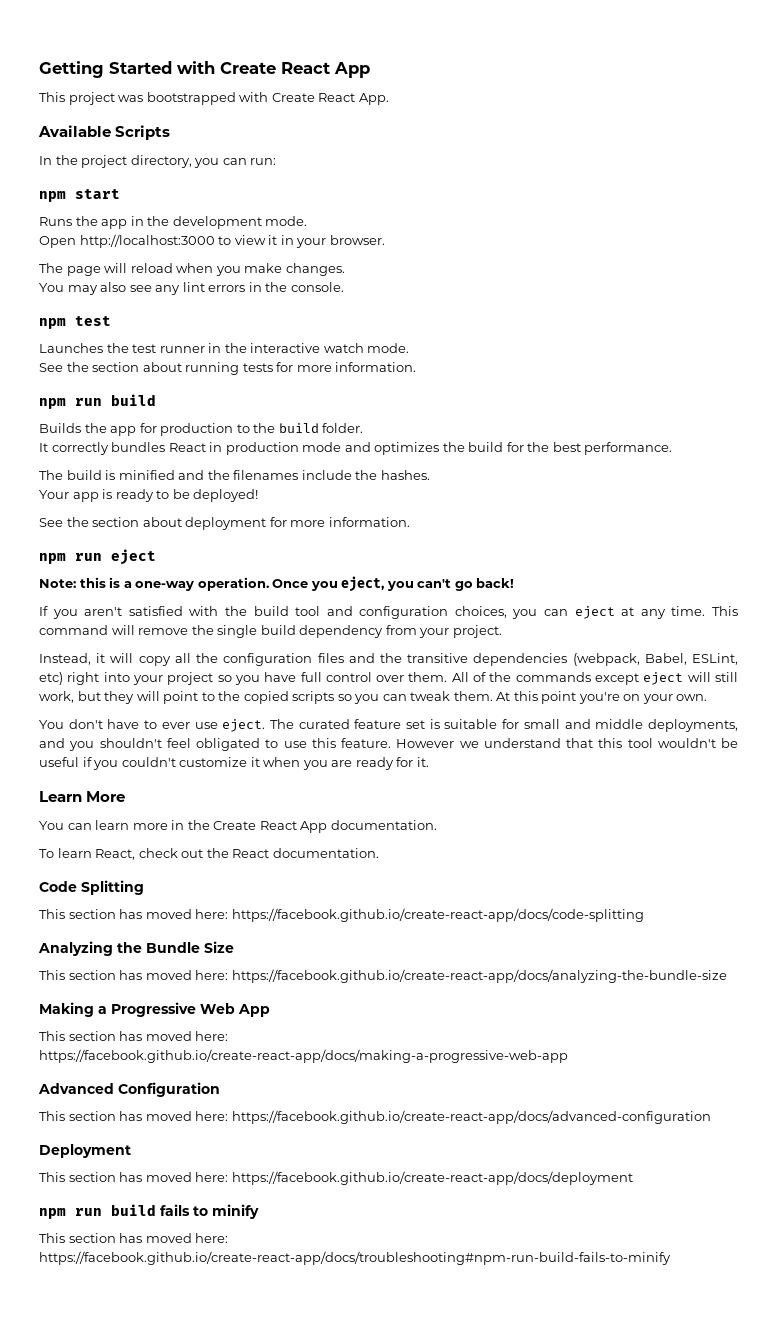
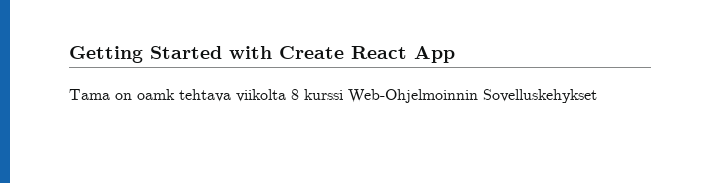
- This project was bootstrapped with Create React App.
- Available Scripts
- In the project directory, you can run:
- npm start
- Runs the app in the development mode.
- Open http://localhost:3000 to view it in your browser.
- The page will reload when you make changes.
- You may also see any lint errors in the console.
- npm test
- Launches the test runner in the interactive watch mode.
- See the section about running tests for more information.
- npm run build
- Builds the app for production to the build folder.
- It correctly bundles React in production mode and optimizes the build for the best performance.
- The build is minified and the filenames include the hashes.
- Your app is ready to be deployed!
- See the section about deployment for more information.
- npm run eject
- Note: this is a one-way operation. Once you eject, you can't go back!
- If you aren't satisfied with the build tool and configuration choices, you can eject at any time. This command will remove the single build dependency from your project.
- Instead, it will copy all the configuration files and the transitive dependencies (webpack, Babel, ESLint, etc) right into your project so you have full control over them. All of the commands except eject will still work, but they will point to the copied scripts so you can tweak them. At this point you're on your own.
- You don't have to ever use eject. The curated feature set is suitable for small and middle deployments, and you shouldn't feel obligated to use this feature. However we understand that this tool wouldn't be useful if you couldn't customize it when you are ready for it.
- Learn More
- You can learn more in the Create React App documentation.
- To learn React, check out the React documentation.
- Code Splitting
- This section has moved here: https://facebook.github.io/create-react-app/docs/code-splitting
- Analyzing the Bundle Size
- This section has moved here: https://facebook.github.io/create-react-app/docs/analyzing-the-bundle-size
- Making a Progressive Web App
- This section has moved here: https://facebook.github.io/create-react-app/docs/making-a-progressive-web-app
- Advanced Configuration
- This section has moved here: https://facebook.github.io/create-react-app/docs/advanced-configuration
- Deployment
- This section has moved here: https://facebook.github.io/create-react-app/docs/deployment
- npm run build fails to minify
- This section has moved here: https://facebook.github.io/create-react-app/docs/troubleshooting#npm-run-build-fails-to-minify
+ Tama on oamk tehtava viikolta 8 kurssi Web-Ohjelmoinnin Sovelluskehykset

